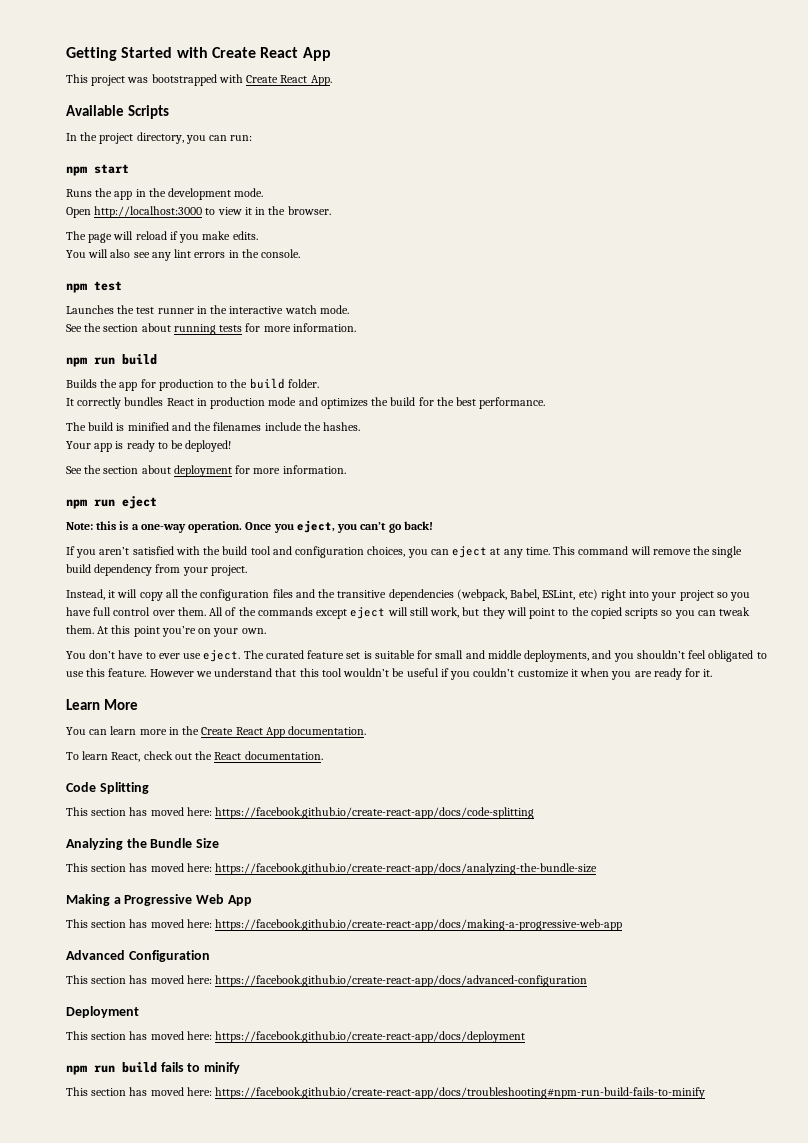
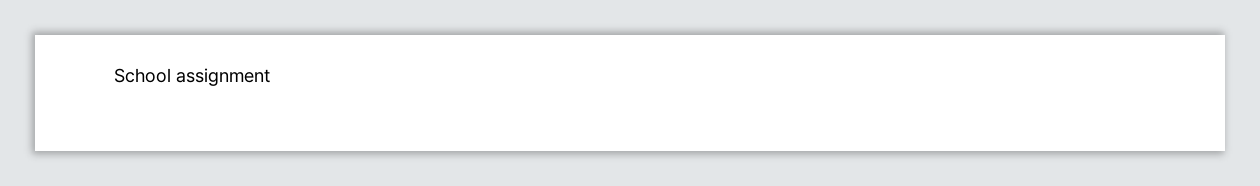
- Getting Started with Create React App
- This project was bootstrapped with Create React App.
- Available Scripts
- In the project directory, you can run:
- npm start
- Runs the app in the development mode.
- Open http://localhost:3000 to view it in the browser.
- The page will reload if you make edits.
- You will also see any lint errors in the console.
- npm test
- Launches the test runner in the interactive watch mode.
- See the section about running tests for more information.
- npm run build
- Builds the app for production to the build folder.
- It correctly bundles React in production mode and optimizes the build for the best performance.
- The build is minified and the filenames include the hashes.
- Your app is ready to be deployed!
- See the section about deployment for more information.
- npm run eject
- Note: this is a one-way operation. Once you eject, you can’t go back!
- If you aren’t satisfied with the build tool and configuration choices, you can eject at any time. This command will remove the single build dependency from your project.
- Instead, it will copy all the configuration files and the transitive dependencies (webpack, Babel, ESLint, etc) right into your project so you have full control over them. All of the commands except eject will still work, but they will point to the copied scripts so you can tweak them. At this point you’re on your own.
- You don’t have to ever use eject. The curated feature set is suitable for small and middle deployments, and you shouldn’t feel obligated to use this feature. However we understand that this tool wouldn’t be useful if you couldn’t customize it when you are ready for it.
- Learn More
- You can learn more in the Create React App documentation.
- To learn React, check out the React documentation.
- Code Splitting
- This section has moved here: https://facebook.github.io/create-react-app/docs/code-splitting
- Analyzing the Bundle Size
- This section has moved here: https://facebook.github.io/create-react-app/docs/analyzing-the-bundle-size
- Making a Progressive Web App
- This section has moved here: https://facebook.github.io/create-react-app/docs/making-a-progressive-web-app
- Advanced Configuration
- This section has moved here: https://facebook.github.io/create-react-app/docs/advanced-configuration
- Deployment
- This section has moved here: https://facebook.github.io/create-react-app/docs/deployment
- npm run build fails to minify
- This section has moved here: https://facebook.github.io/create-react-app/docs/troubleshooting#npm-run-build-fails-to-minify
+ School assignment

